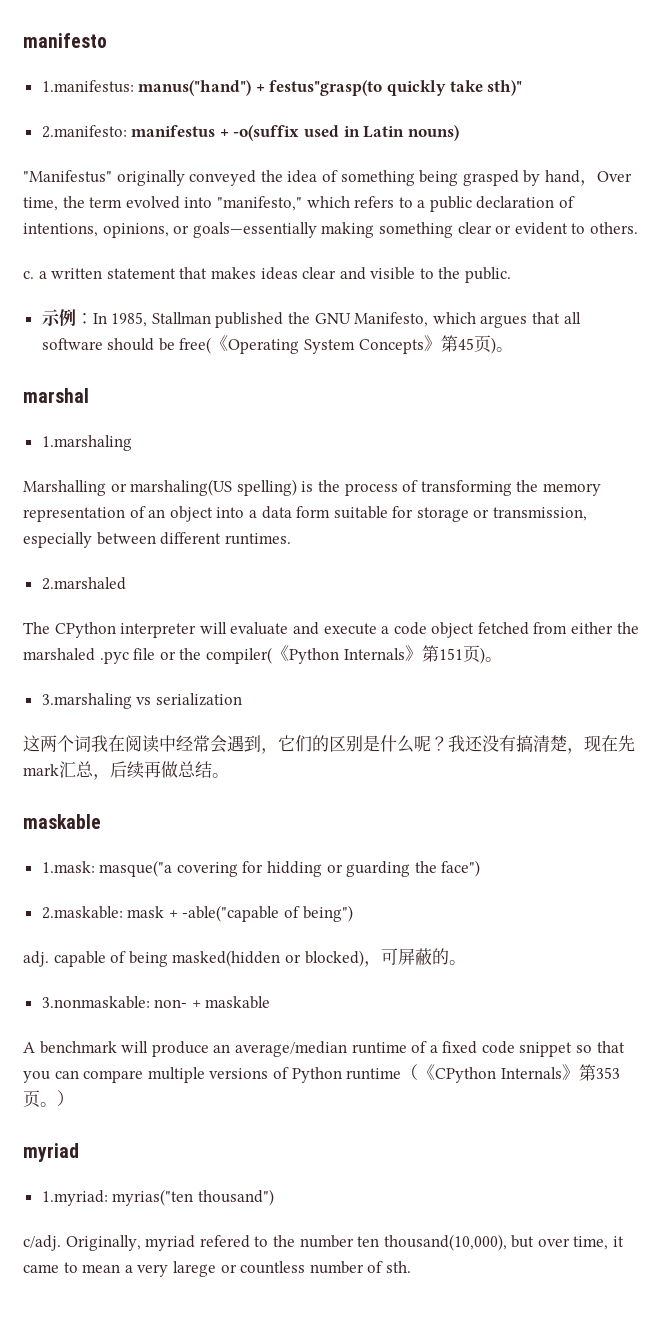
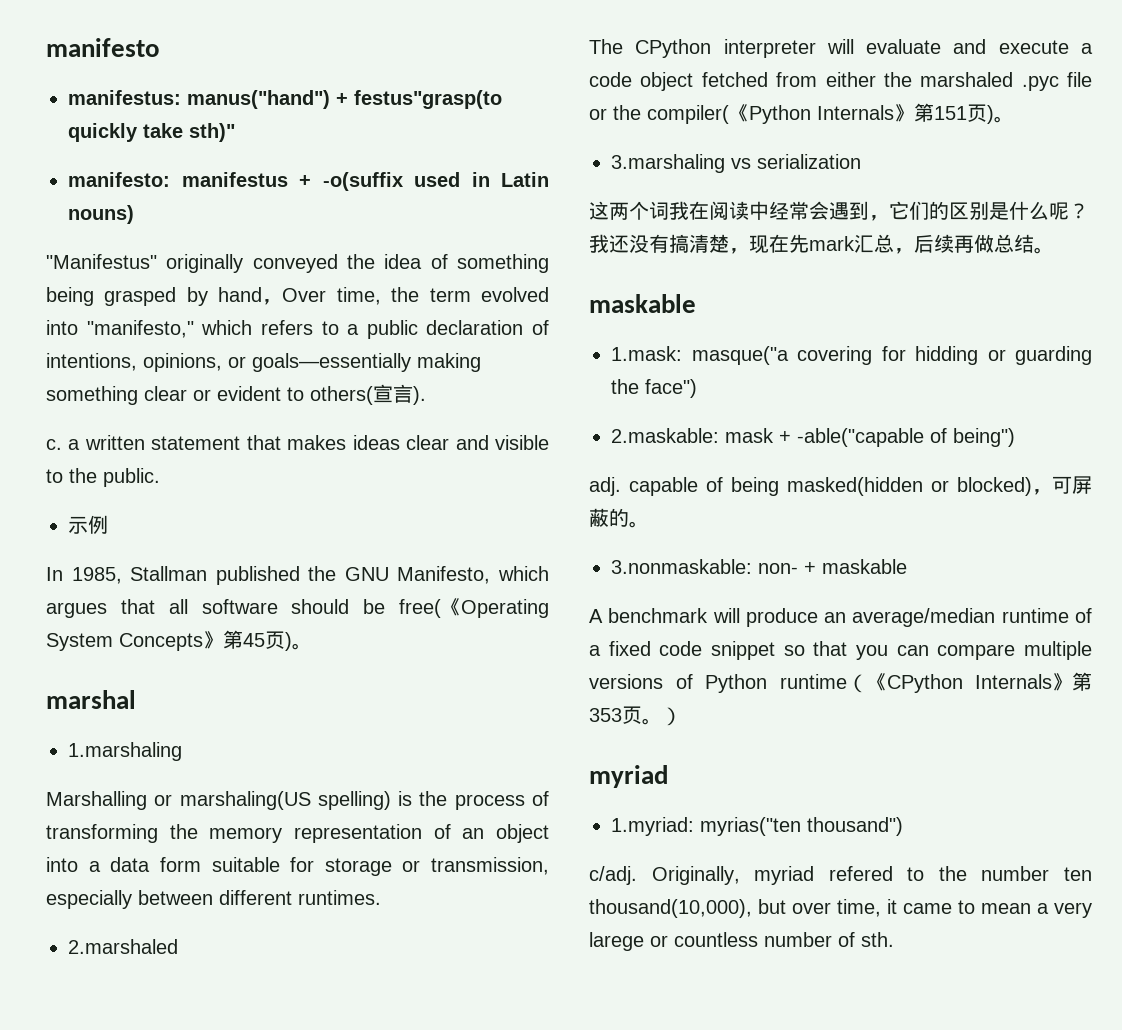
- 1.manifestus: manus("hand") + festus"grasp(to quickly take sth)"
+ manifestus: manus("hand") + festus"grasp(to quickly take sth)"
- 2.manifesto: manifestus + -o(suffix used in Latin nouns)
+ manifesto: manifestus + -o(suffix used in Latin nouns)
- "Manifestus" originally conveyed the idea of something being grasped by hand，Over time, the term evolved into "manifesto," which refers to a public declaration of intentions, opinions, or goals—essentially making something clear or evident to others.
+ "Manifestus" originally conveyed the idea of something being grasped by hand，Over time, the term evolved into "manifesto," which refers to a public declaration of intentions, opinions, or goals—essentially making something clear or evident to others(宣言).
- 示例：In 1985, Stallman published the GNU Manifesto, which argues that all software should be free(《Operating System Concepts》第45页)。
+ 示例
+ In 1985, Stallman published the GNU Manifesto, which argues that all software should be free(《Operating System Concepts》第45页)。

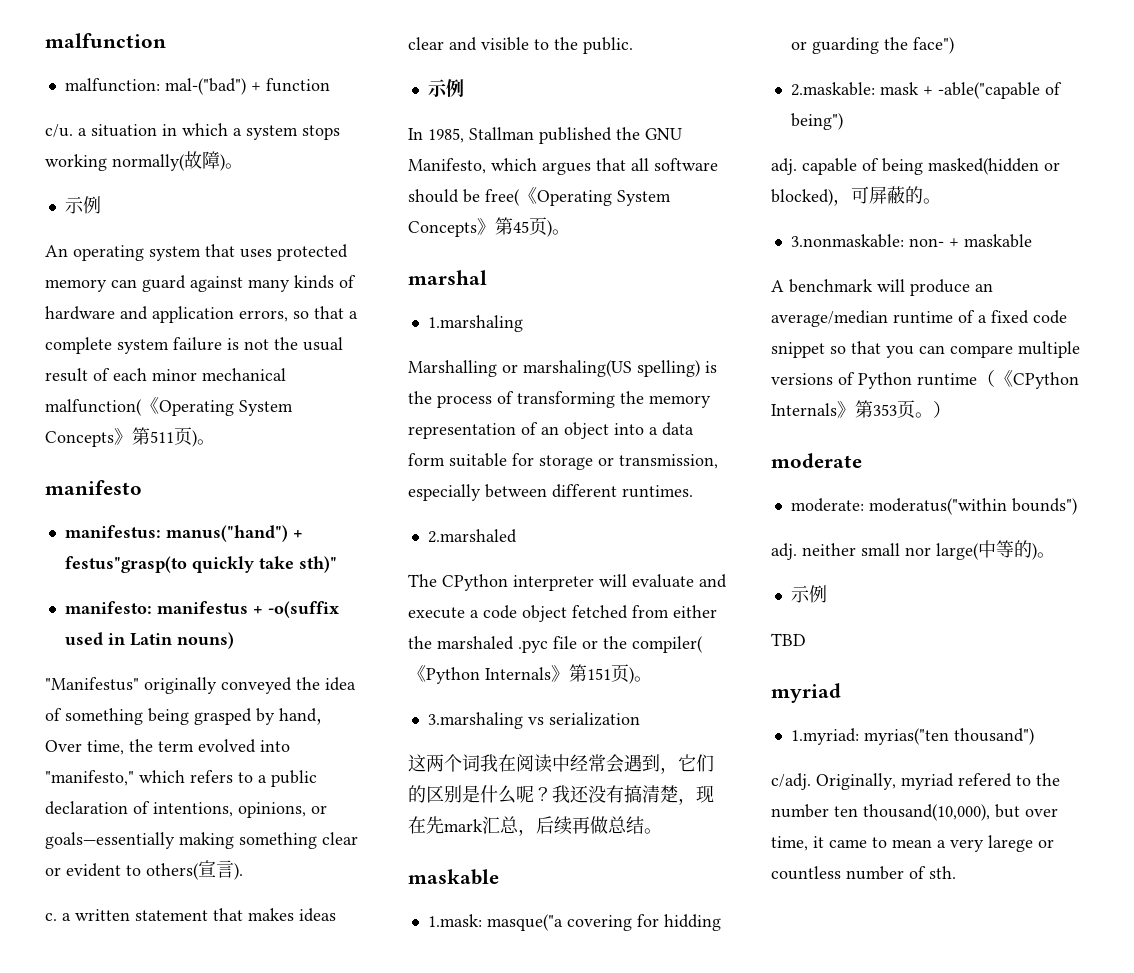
+ malfunction
+ malfunction: mal-("bad") + function
+ c/u. a situation in which a system stops working normally(故障)。
+ 示例
+ An operating system that uses protected memory can guard against many kinds of hardware and application errors, so that a complete system failure is not the usual result of each minor mechanical malfunction(《Operating System Concepts》第511页)。
+ moderate
+ moderate: moderatus("within bounds")
+ adj. neither small nor large(中等的)。
+ 示例
+ TBD

